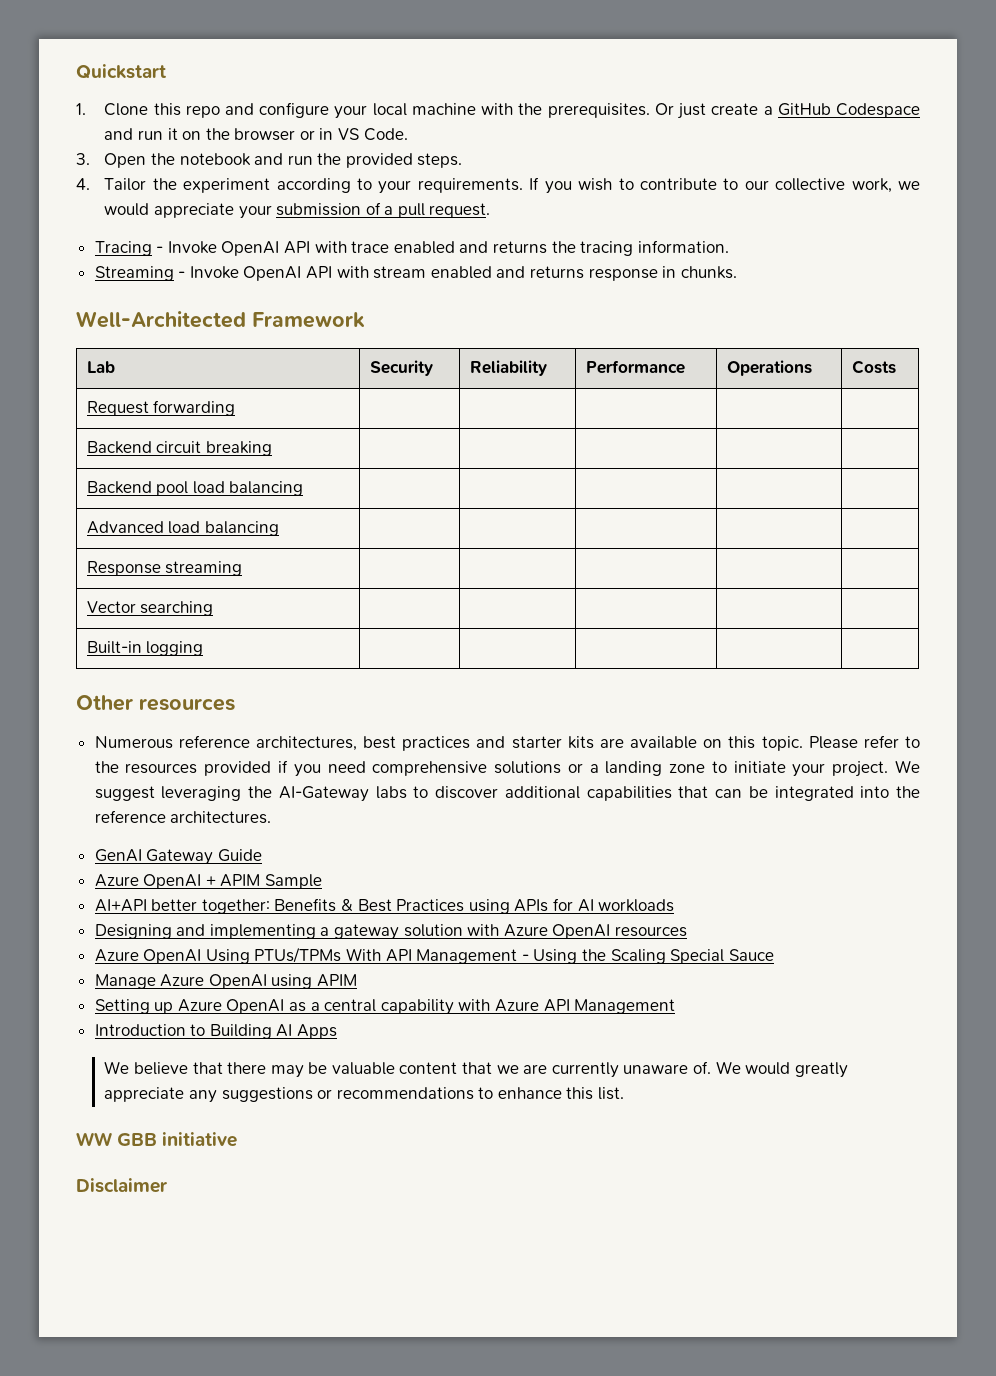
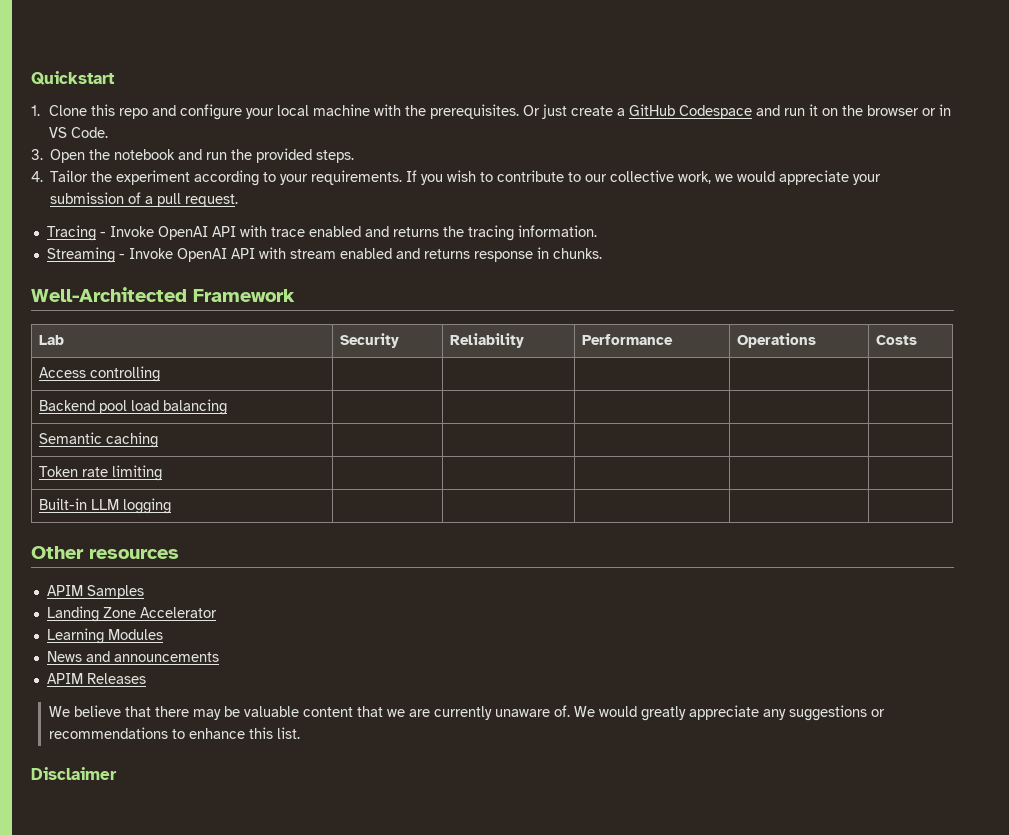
- Request forwarding | | | | |
- Backend circuit breaking | | | | |
+ Access controlling | | | | |
- Advanced load balancing | | | | |
- Response streaming | | | | |
- Vector searching | | | | |
+ Semantic caching | | | | |
+ Token rate limiting | | | | |
- Built-in logging | | | | |
+ Built-in LLM logging | | | | |
- Numerous reference architectures, best practices and starter kits are available on this topic. Please refer to the resources provided if you need comprehensive solutions or a landing zone to initiate your project. We suggest leveraging the AI-Gateway labs to discover additional capabilities that can be integrated into the reference architectures.
- GenAI Gateway Guide
- Azure OpenAI + APIM Sample
- AI+API better together: Benefits & Best Practices using APIs for AI workloads
- Designing and implementing a gateway solution with Azure OpenAI resources
- Azure OpenAI Using PTUs/TPMs With API Management - Using the Scaling Special Sauce
- Manage Azure OpenAI using APIM
- Setting up Azure OpenAI as a central capability with Azure API Management
- Introduction to Building AI Apps
+ APIM Samples
+ Landing Zone Accelerator
+ Learning Modules
+ News and announcements
+ APIM Releases
- WW GBB initiative

